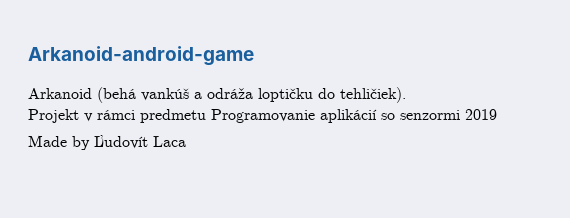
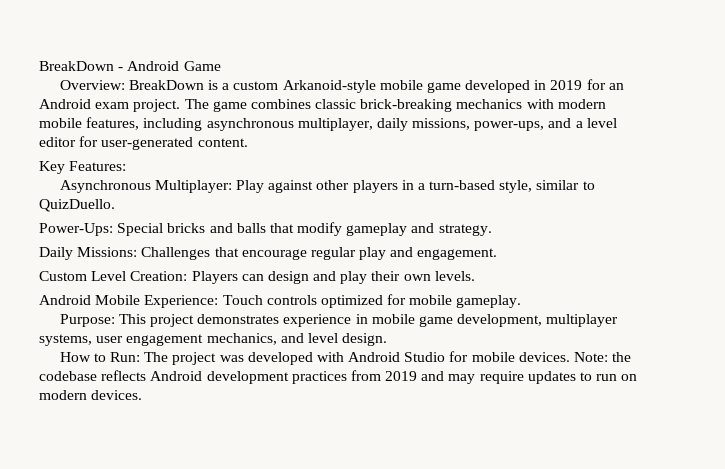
- Arkanoid-android-game
- Arkanoid (behá vankúš a odráža loptičku do tehličiek).
- Projekt v rámci predmetu Programovanie aplikácií so senzormi 2019
- Made by Ľudovít Laca
+ BreakDown - Android Game
+ Overview: BreakDown is a custom Arkanoid-style mobile game developed in 2019 for an Android exam project. The game combines classic brick-breaking mechanics with modern mobile features, including asynchronous multiplayer, daily missions, power-ups, and a level editor for user-generated content.
+ Key Features:
+ Asynchronous Multiplayer: Play against other players in a turn-based style, similar to QuizDuello.
+ Power-Ups: Special bricks and balls that modify gameplay and strategy.
+ Daily Missions: Challenges that encourage regular play and engagement.
+ Custom Level Creation: Players can design and play their own levels.
+ Android Mobile Experience: Touch controls optimized for mobile gameplay.
+ Purpose: This project demonstrates experience in mobile game development, multiplayer systems, user engagement mechanics, and level design.
+ How to Run: The project was developed with Android Studio for mobile devices. Note: the codebase reflects Android development practices from 2019 and may require updates to run on modern devices.

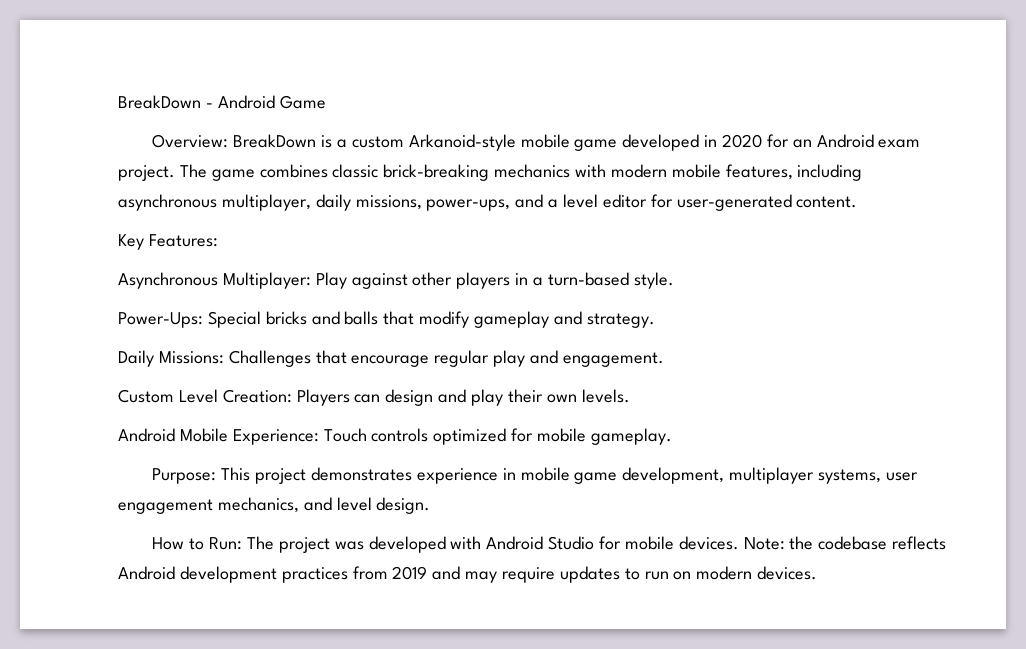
- Overview: BreakDown is a custom Arkanoid-style mobile game developed in 2019 for an Android exam project.
+ Overview: BreakDown is a custom Arkanoid-style mobile game developed in 2020 for an Android exam project.
- Asynchronous Multiplayer: Play against other players in a turn-based style, similar to QuizDuello.
+ Asynchronous Multiplayer: Play against other players in a turn-based style.

